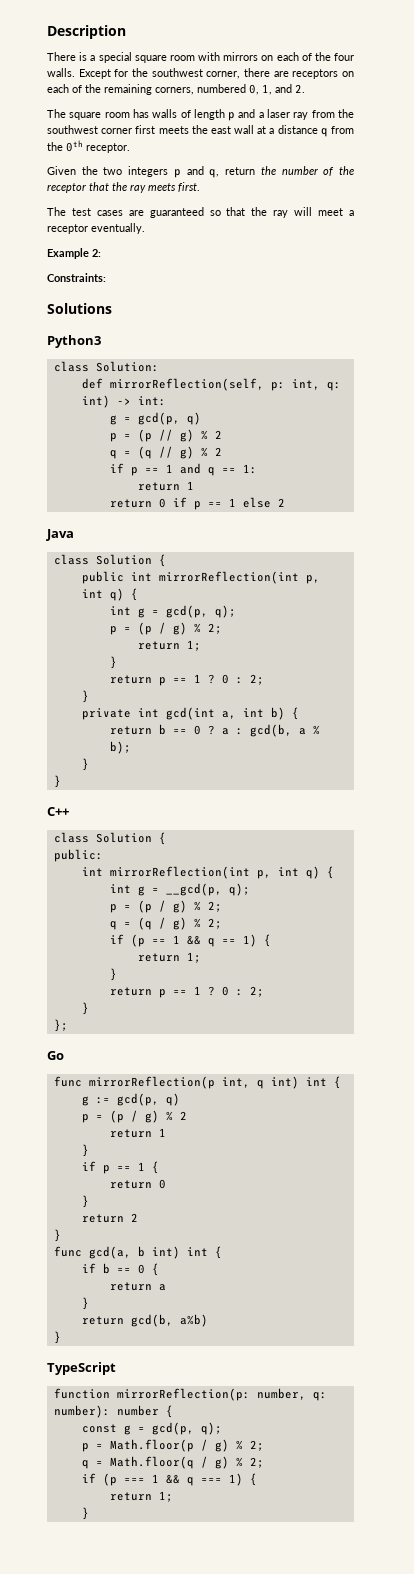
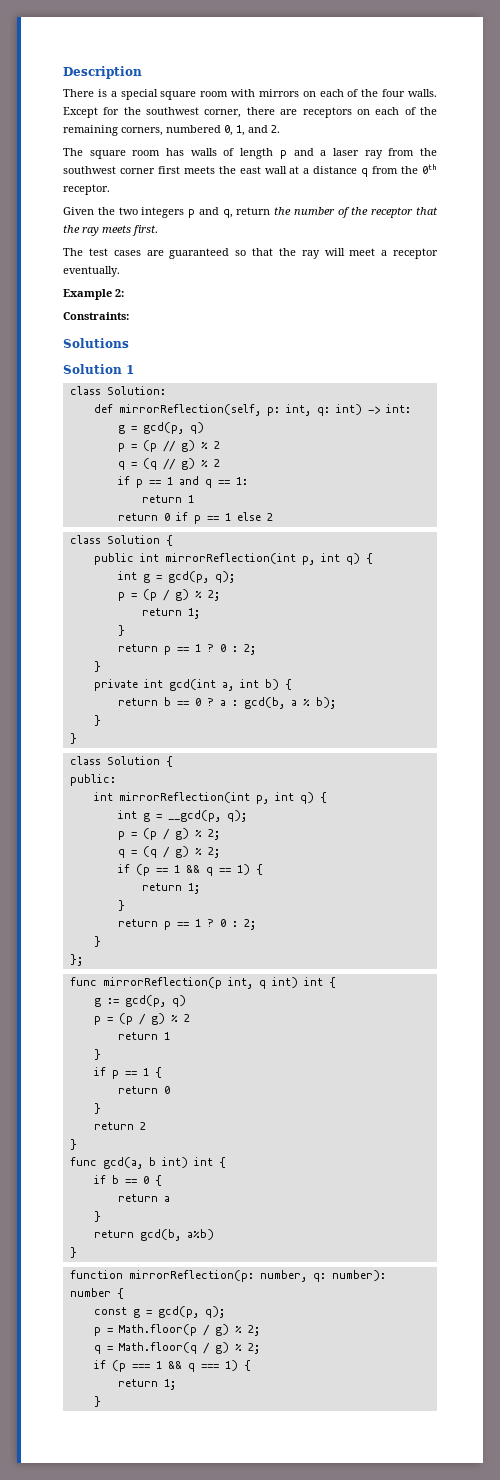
- Python3
+ Solution 1
- Java
- C++
- Go
- TypeScript

